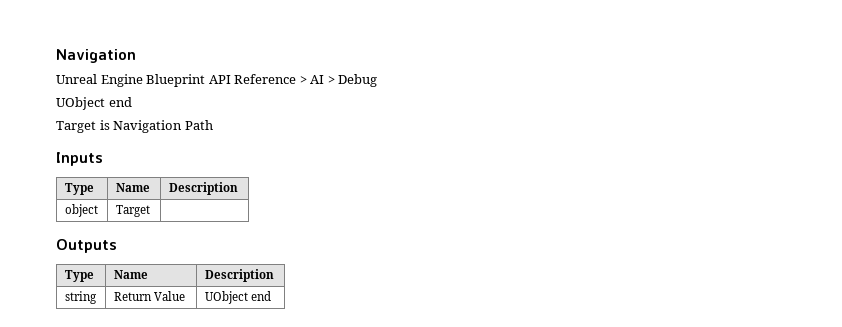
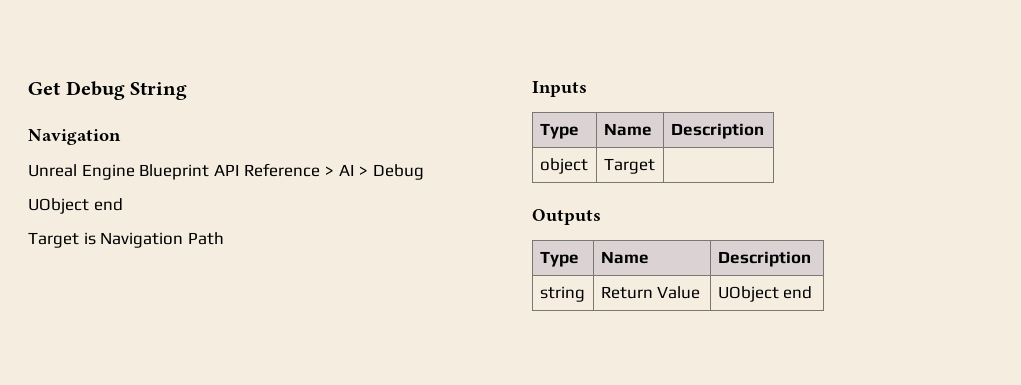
+ Get Debug String

